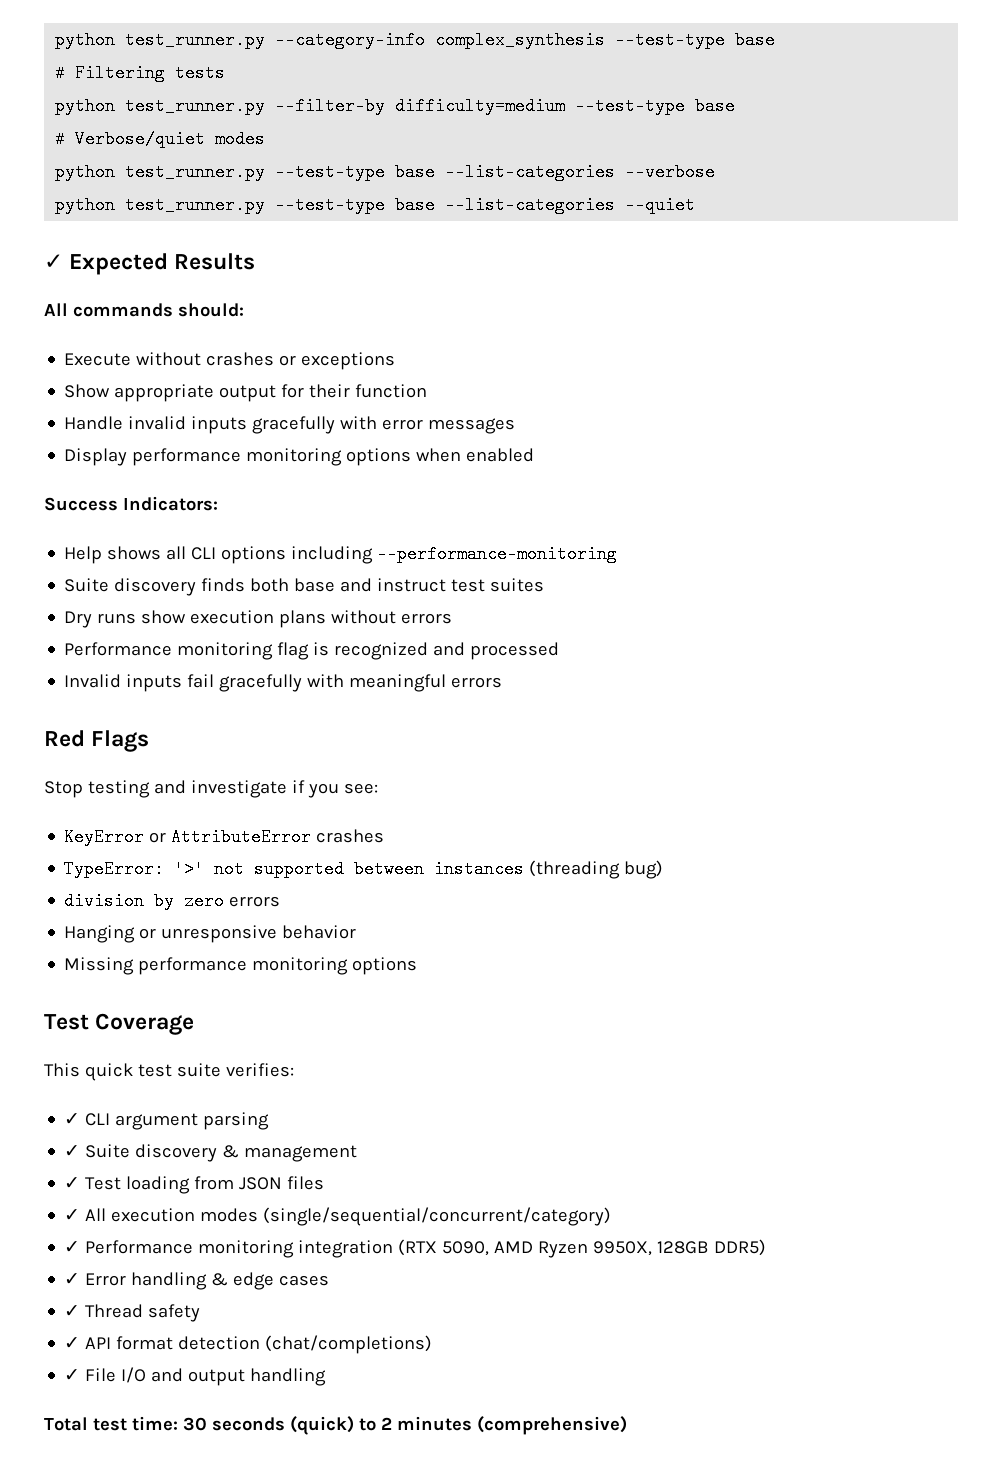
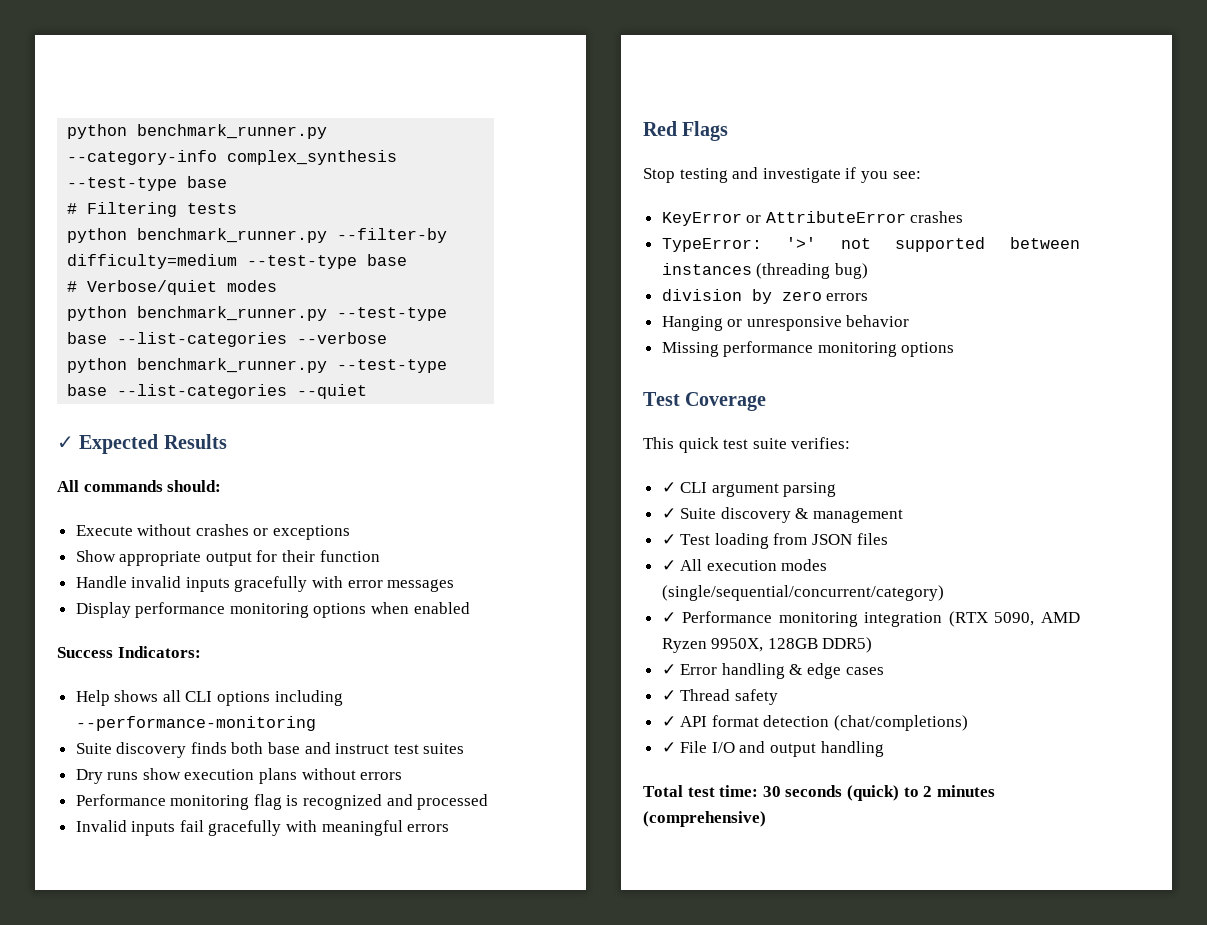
- python test_runner.py --category-info complex_synthesis --test-type base
+ python benchmark_runner.py --category-info complex_synthesis --test-type base
- python test_runner.py --filter-by difficulty=medium --test-type base
+ python benchmark_runner.py --filter-by difficulty=medium --test-type base
- python test_runner.py --test-type base --list-categories --verbose
+ python benchmark_runner.py --test-type base --list-categories --verbose
- python test_runner.py --test-type base --list-categories --quiet
+ python benchmark_runner.py --test-type base --list-categories --quiet

